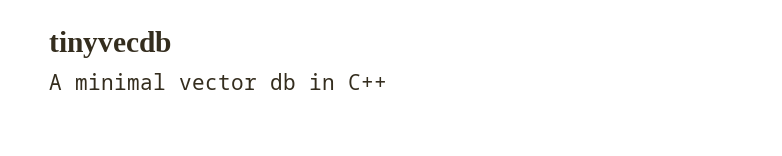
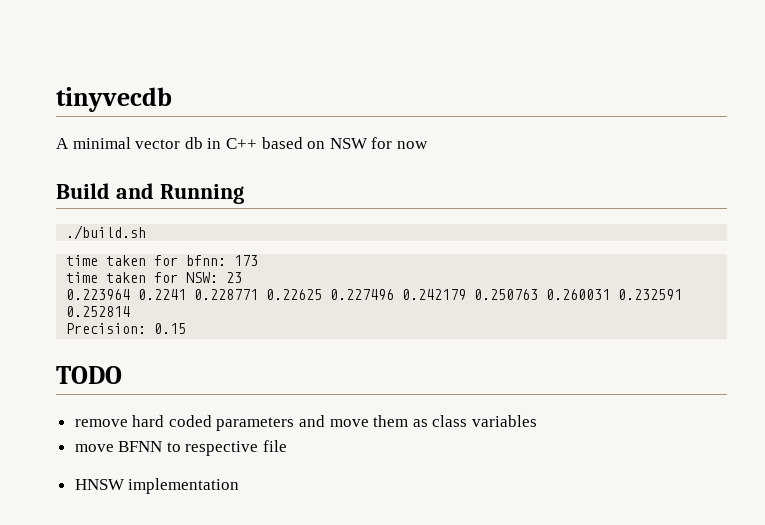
- A minimal vector db in C++
+ A minimal vector db in C++ based on NSW for now
+ Build and Running
+ ./build.sh
+ time taken for bfnn: 173
+ time taken for NSW: 23
+ 0.223964 0.2241 0.228771 0.22625 0.227496 0.242179 0.250763 0.260031 0.232591 0.252814
+ Precision: 0.15
+ TODO
+ remove hard coded parameters and move them as class variables
+ move BFNN to respective file
+ HNSW implementation

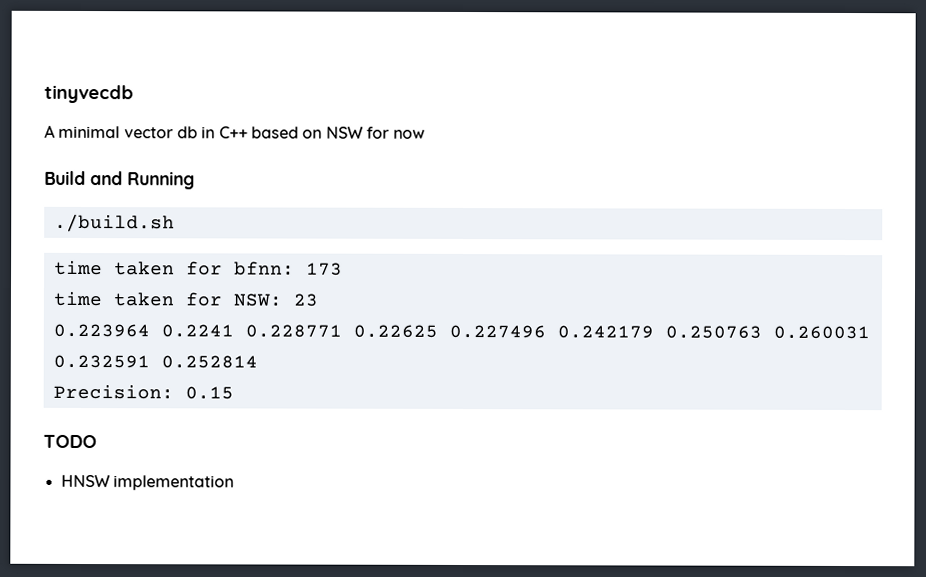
- remove hard coded parameters and move them as class variables
- move BFNN to respective file

